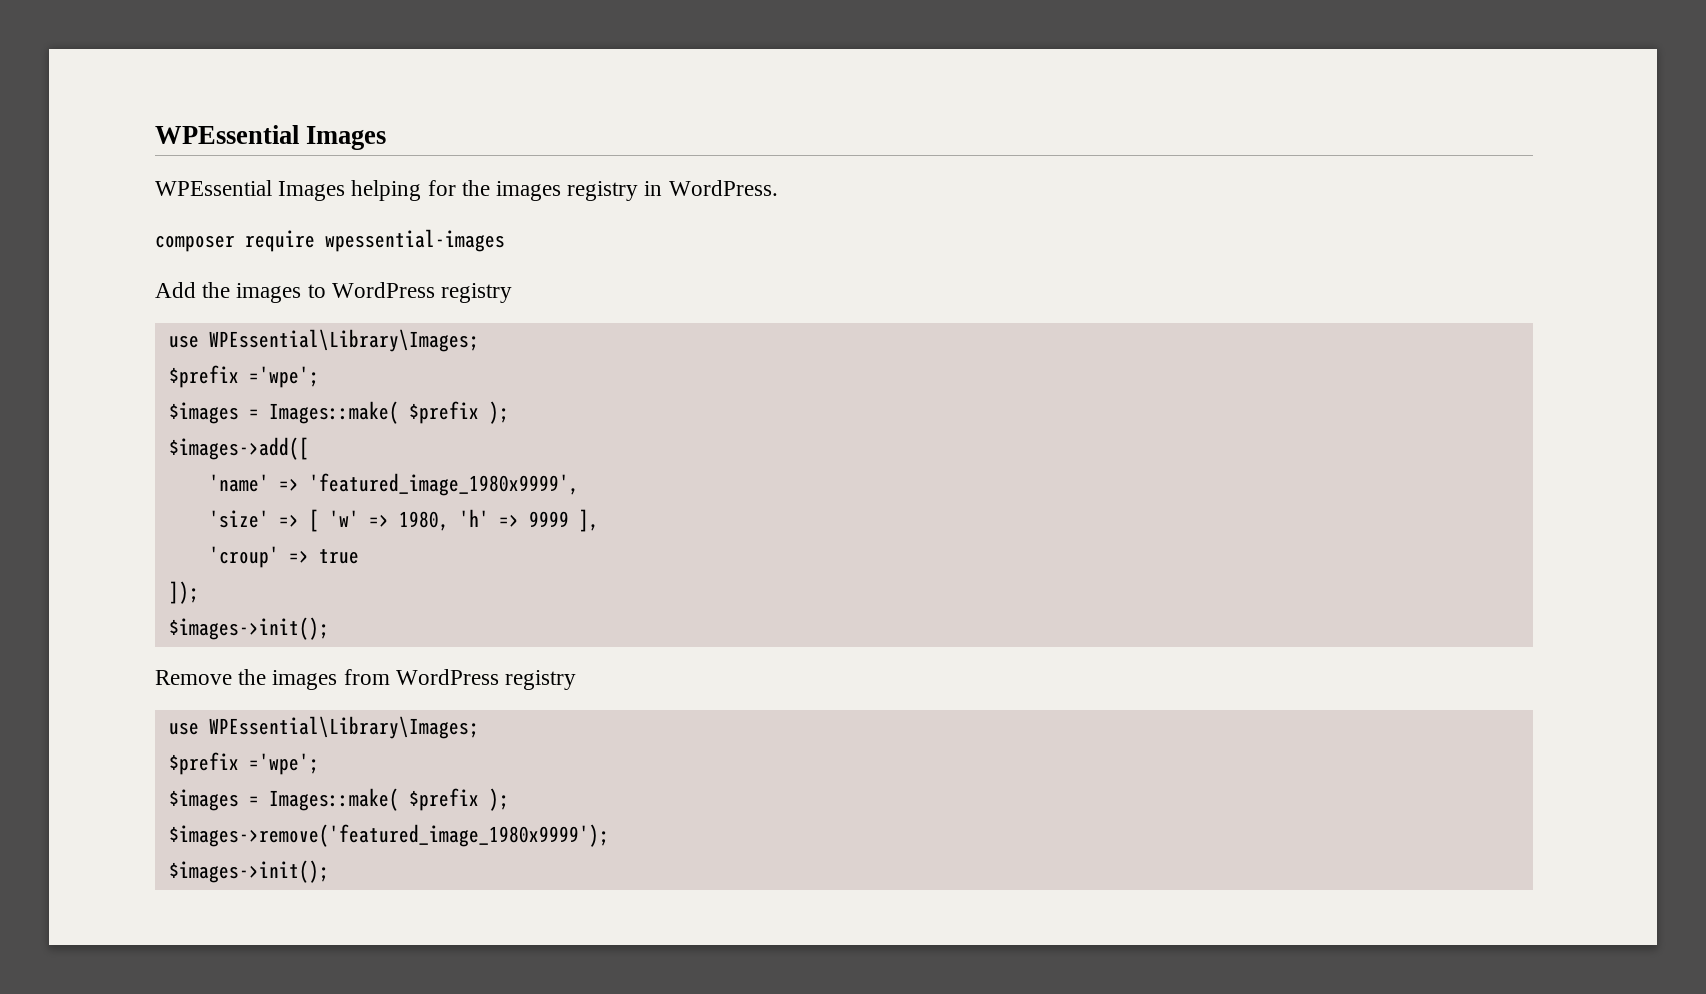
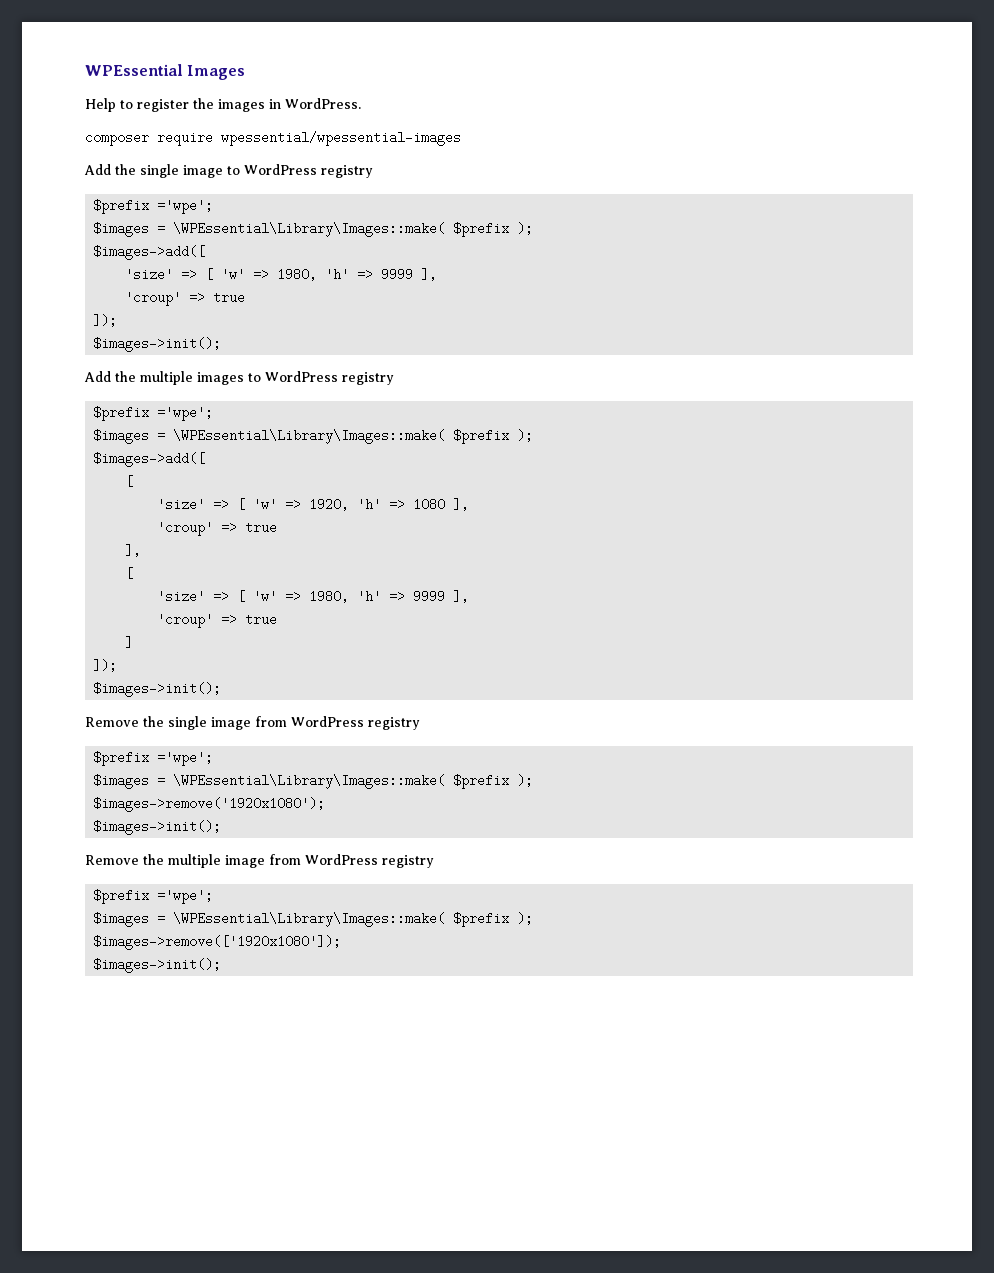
- WPEssential Images helping for the images registry in WordPress.
+ Help to register the images in WordPress.
- composer require wpessential-images
- Add the images to WordPress registry
- use WPEssential\Library\Images;
+ composer require wpessential/wpessential-images
+ Add the single image to WordPress registry
  $prefix ='wpe';
- $images = Images::make( $prefix );
+ $images = \WPEssential\Library\Images::make( $prefix );
  $images->add([
- 'name' => 'featured_image_1980x9999',
- Remove the images from WordPress registry
- use WPEssential\Library\Images;
+ Add the multiple images to WordPress registry
  $prefix ='wpe';
- $images = Images::make( $prefix );
- $images->remove('featured_image_1980x9999');
+ $images = \WPEssential\Library\Images::make( $prefix );
+ $images->add([
+ [
+ 'size' => [ 'w' => 1920, 'h' => 1080 ],
+ 'croup' => true
+ ],
+ [
+ 'size' => [ 'w' => 1980, 'h' => 9999 ],
+ 'croup' => true
+ ]
+ ]);
+ $images->init();
+ Remove the single image from WordPress registry
+ $prefix ='wpe';
+ $images = \WPEssential\Library\Images::make( $prefix );
+ $images->remove('1920x1080');
+ $images->init();
+ Remove the multiple image from WordPress registry
+ $prefix ='wpe';
+ $images = \WPEssential\Library\Images::make( $prefix );
+ $images->remove(['1920x1080']);

